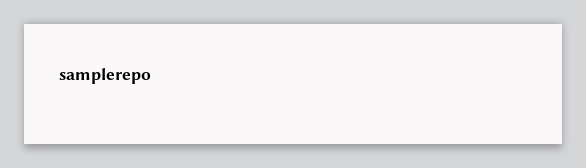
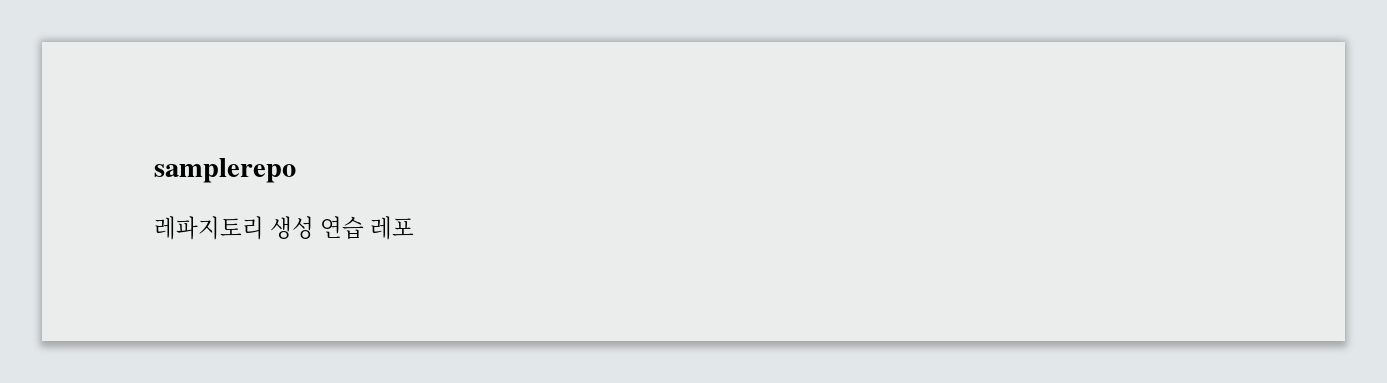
+ 레파지토리 생성 연습 레포

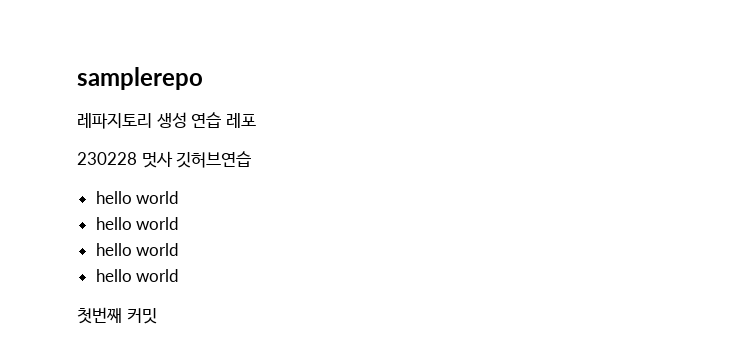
+ 230228 멋사 깃허브연습
+ hello world
+ hello world
+ hello world
+ hello world
+ 첫번째 커밋

